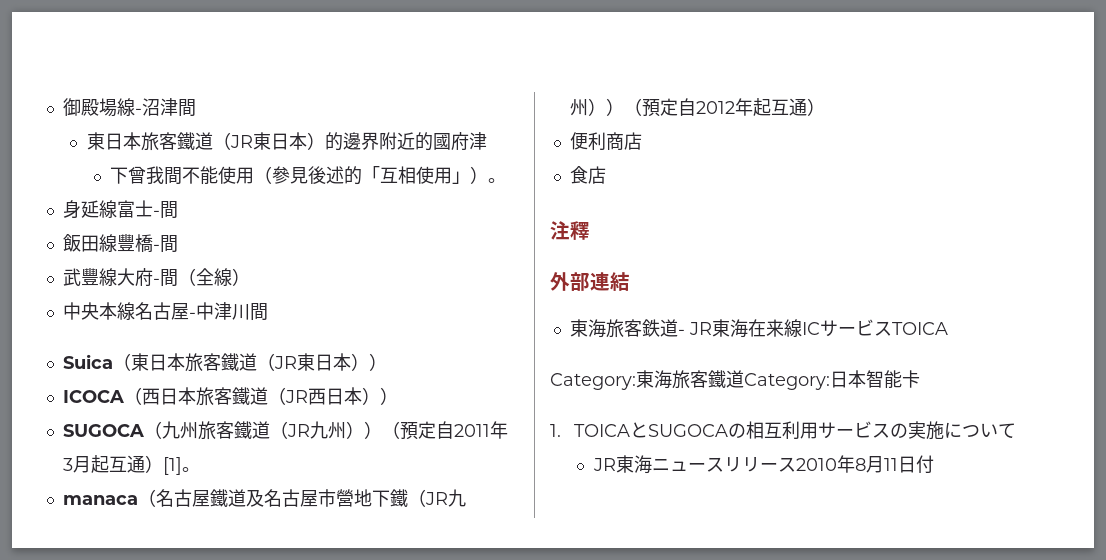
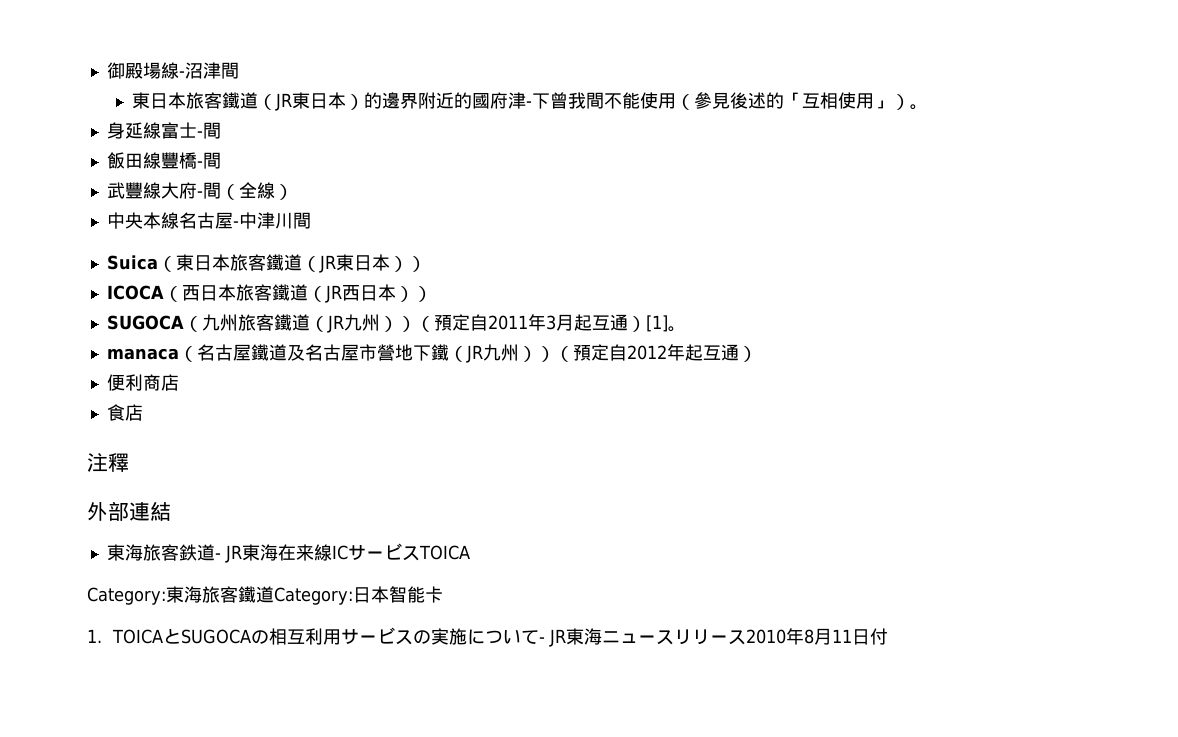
- 東日本旅客鐵道（JR東日本）的邊界附近的國府津
- 下曾我間不能使用（參見後述的「互相使用」）。
+ 東日本旅客鐵道（JR東日本）的邊界附近的國府津-下曾我間不能使用（參見後述的「互相使用」）。
- 1. TOICAとSUGOCAの相互利用サービスの実施について
- JR東海ニュースリリース2010年8月11日付
+ 1. TOICAとSUGOCAの相互利用サービスの実施について- JR東海ニュースリリース2010年8月11日付

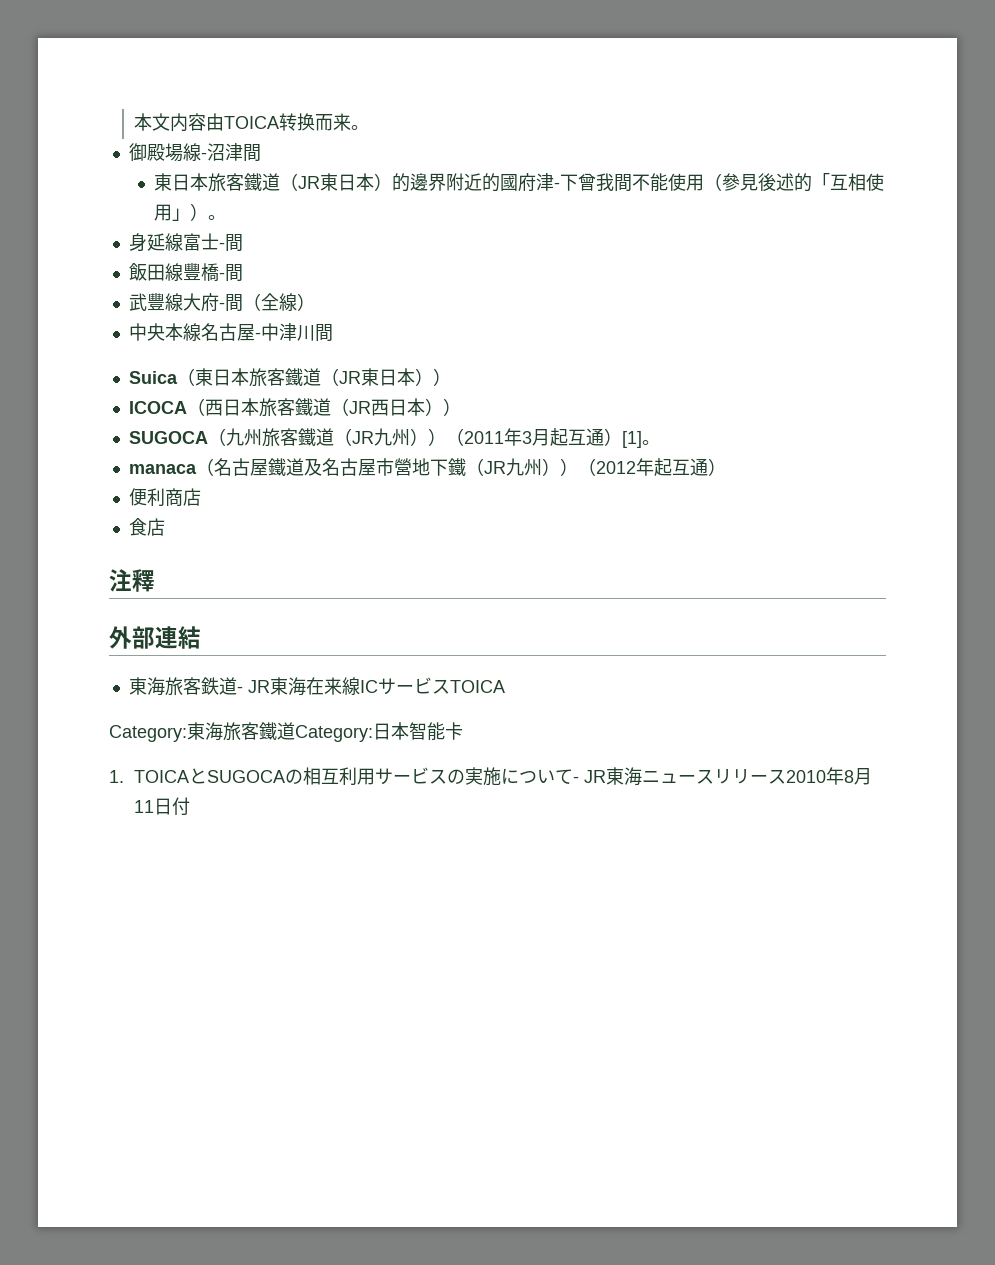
+ 本文内容由TOICA转换而来。
- SUGOCA（九州旅客鐵道（JR九州））（預定自2011年3月起互通）[1]。
+ SUGOCA（九州旅客鐵道（JR九州））（2011年3月起互通）[1]。
- manaca（名古屋鐵道及名古屋市營地下鐵（JR九州））（預定自2012年起互通）
+ manaca（名古屋鐵道及名古屋市營地下鐵（JR九州））（2012年起互通）

